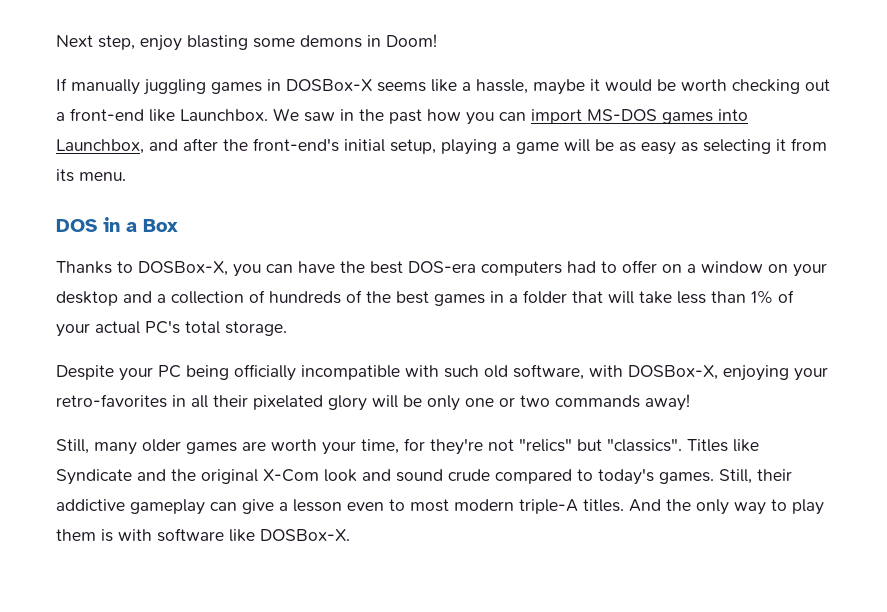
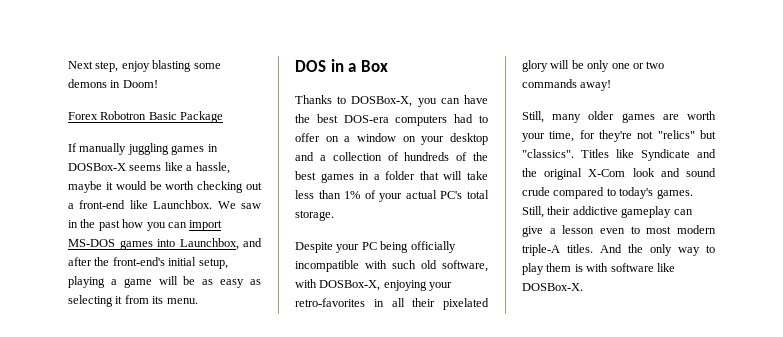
+ Forex Robotron Basic Package

